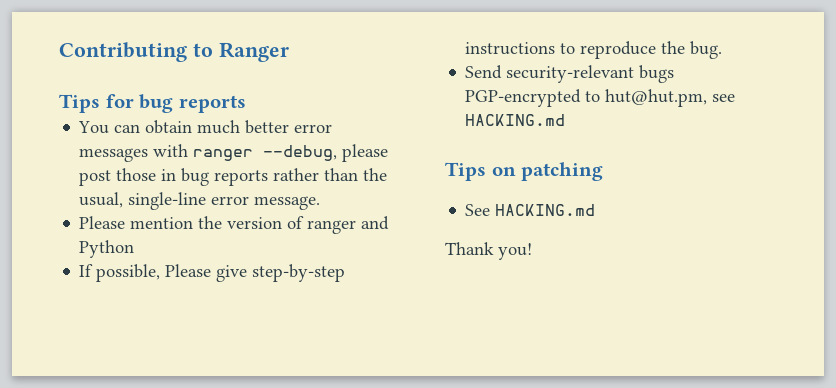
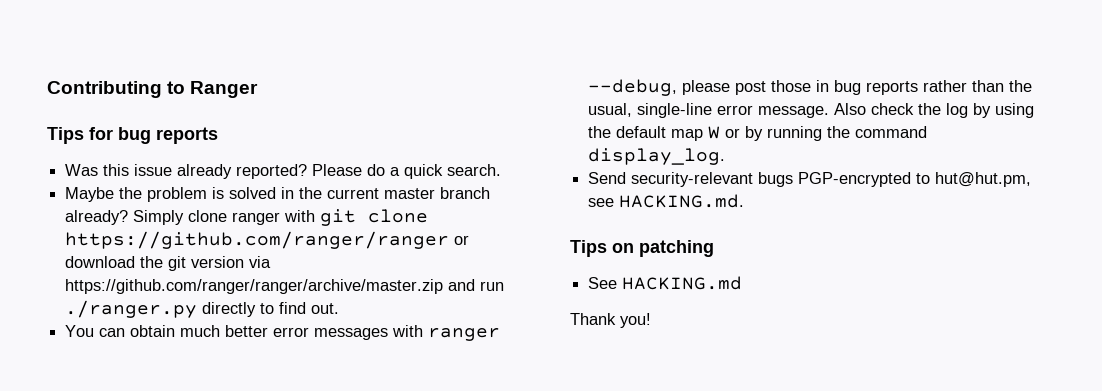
+ Was this issue already reported? Please do a quick search.
+ Maybe the problem is solved in the current master branch already? Simply clone ranger with git clone https://github.com/ranger/ranger or download the git version via https://github.com/ranger/ranger/archive/master.zip and run ./ranger.py directly to find out.
- You can obtain much better error messages with ranger --debug, please post those in bug reports rather than the usual, single-line error message.
- Please mention the version of ranger and Python
- If possible, Please give step-by-step instructions to reproduce the bug.
+ You can obtain much better error messages with ranger --debug, please post those in bug reports rather than the usual, single-line error message. Also check the log by using the default map W or by running the command display_log.
- Send security-relevant bugs PGP-encrypted to hut@hut.pm, see HACKING.md
+ Send security-relevant bugs PGP-encrypted to hut@hut.pm, see HACKING.md.

